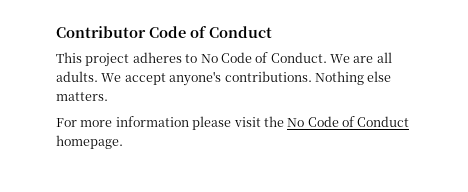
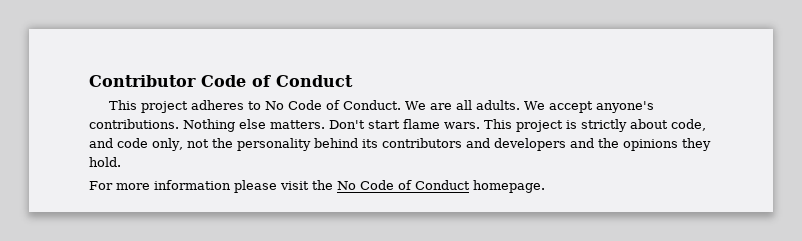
+ Don't start flame wars. This project is strictly about code, and code only, not the personality behind its contributors and developers and the opinions they hold.

